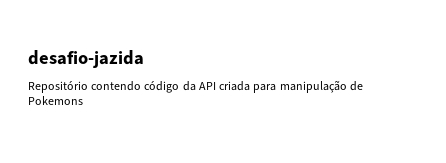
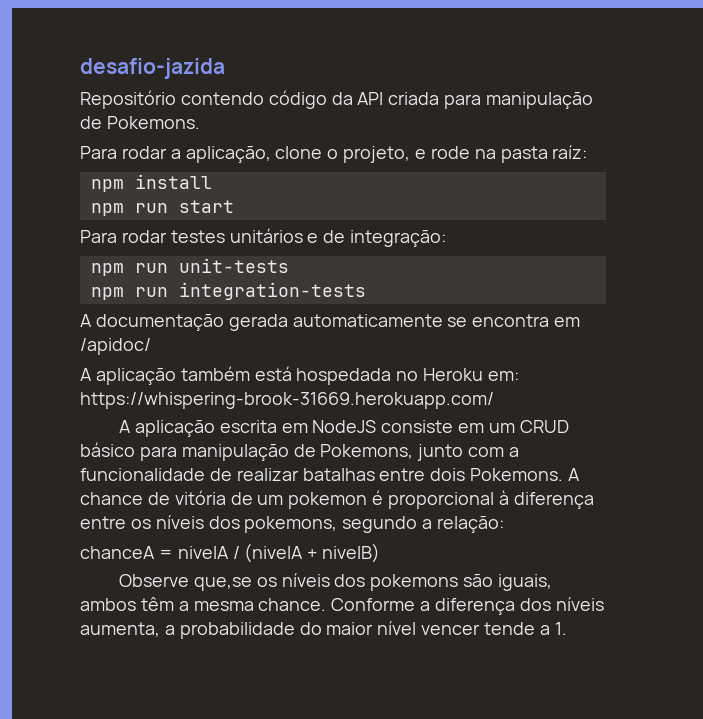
- Repositório contendo código da API criada para manipulação de Pokemons
+ Repositório contendo código da API criada para manipulação de Pokemons.
+ Para rodar a aplicação, clone o projeto, e rode na pasta raíz:
+ npm install
+ npm run start
+ Para rodar testes unitários e de integração:
+ npm run unit-tests
+ npm run integration-tests
+ A documentação gerada automaticamente se encontra em /apidoc/
+ A aplicação também está hospedada no Heroku em: https://whispering-brook-31669.herokuapp.com/
+ A aplicação escrita em NodeJS consiste em um CRUD básico para manipulação de Pokemons, junto com a funcionalidade de realizar batalhas entre dois Pokemons. A chance de vitória de um pokemon é proporcional à diferença entre os níveis dos pokemons, segundo a relação:
+ chanceA = nivelA / (nivelA + nivelB)
+ Observe que,se os níveis dos pokemons são iguais, ambos têm a mesma chance. Conforme a diferença dos níveis aumenta, a probabilidade do maior nível vencer tende a 1.

